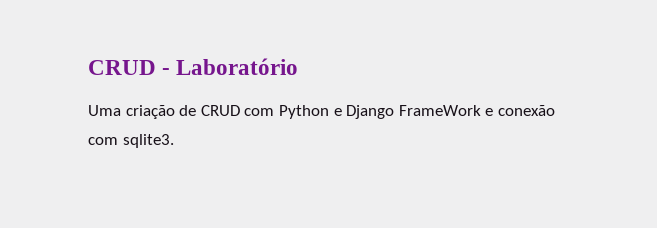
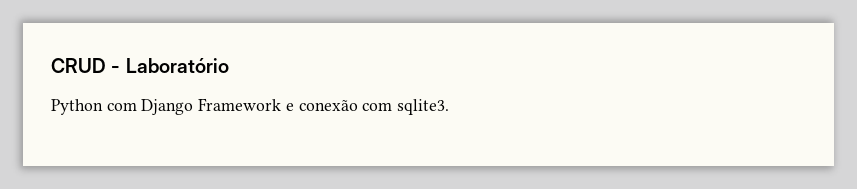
- Uma criação de CRUD com Python e Django FrameWork e conexão com sqlite3.
+ Python com Django Framework e conexão com sqlite3.

